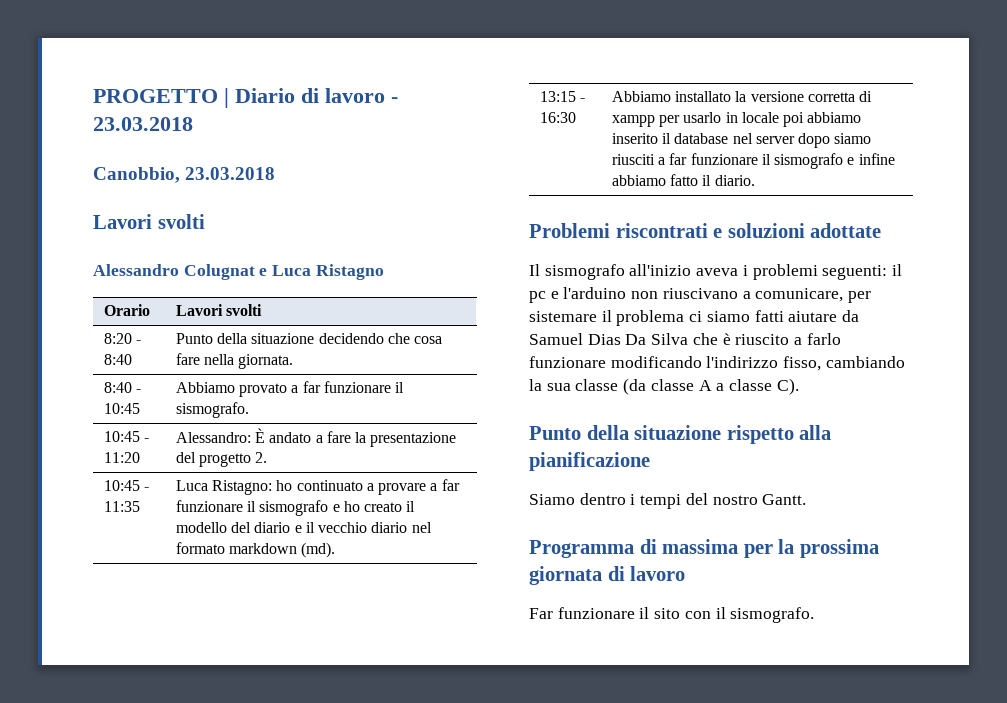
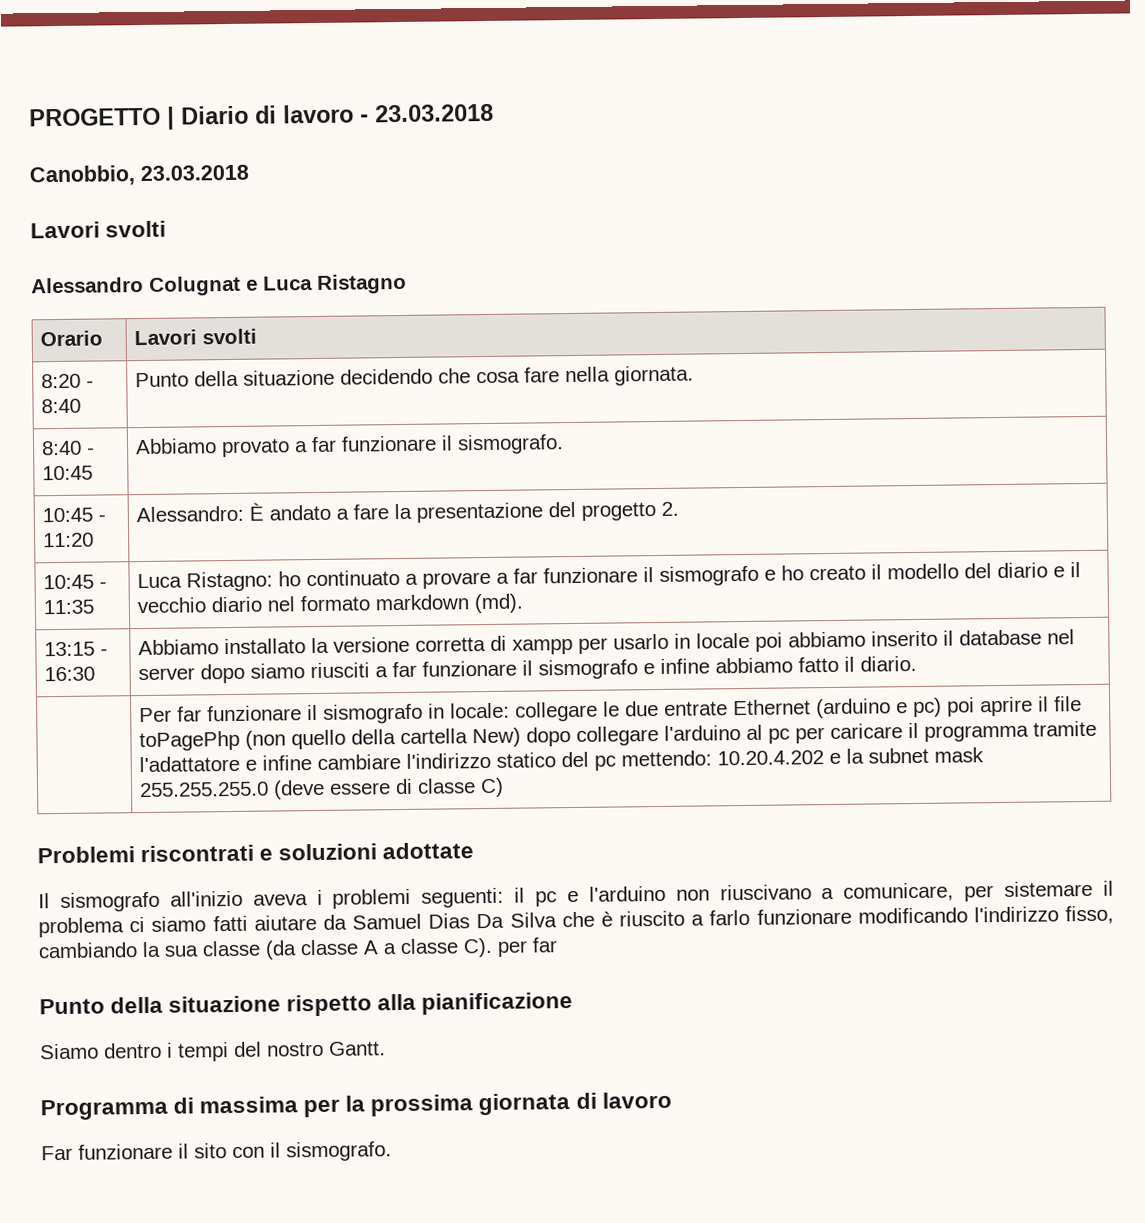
+ Per far funzionare il sismografo in locale: collegare le due entrate Ethernet (arduino e pc) poi aprire il file toPagePhp (non quello della cartella New) dopo collegare l'arduino al pc per caricare il programma tramite l'adattatore e infine cambiare l'indirizzo statico del pc mettendo: 10.20.4.202 e la subnet mask 255.255.255.0 (deve essere di classe C)
- Il sismografo all'inizio aveva i problemi seguenti: il pc e l'arduino non riuscivano a comunicare, per sistemare il problema ci siamo fatti aiutare da Samuel Dias Da Silva che è riuscito a farlo funzionare modificando l'indirizzo fisso, cambiando la sua classe (da classe A a classe C).
+ Il sismografo all'inizio aveva i problemi seguenti: il pc e l'arduino non riuscivano a comunicare, per sistemare il problema ci siamo fatti aiutare da Samuel Dias Da Silva che è riuscito a farlo funzionare modificando l'indirizzo fisso, cambiando la sua classe (da classe A a classe C). per far

